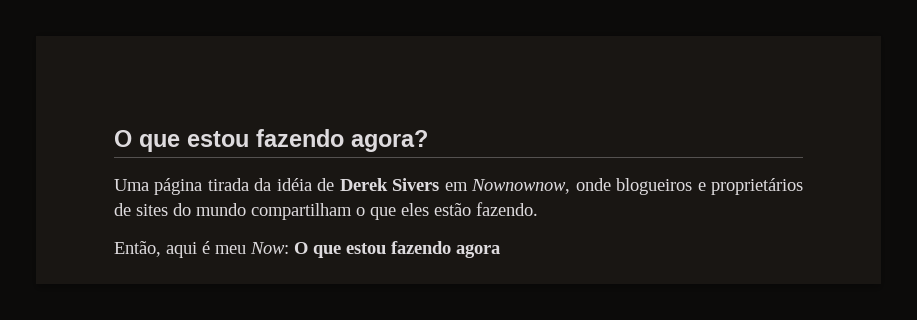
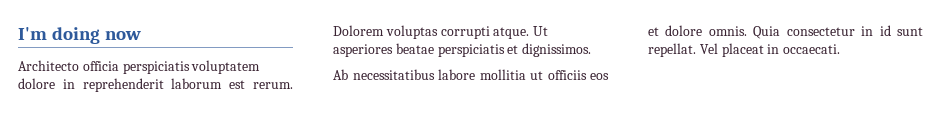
- O que estou fazendo agora?
- Uma página tirada da idéia de Derek Sivers em Nownownow, onde blogueiros e proprietários de sites do mundo compartilham o que eles estão fazendo.
- Então, aqui é meu Now: O que estou fazendo agora
+ I'm doing now
+ Architecto officia perspiciatis voluptatem dolore in reprehenderit laborum est rerum. Dolorem voluptas corrupti atque. Ut asperiores beatae perspiciatis et dignissimos.
+ Ab necessitatibus labore mollitia ut officiis eos et dolore omnis. Quia consectetur in id sunt repellat. Vel placeat in occaecati.

